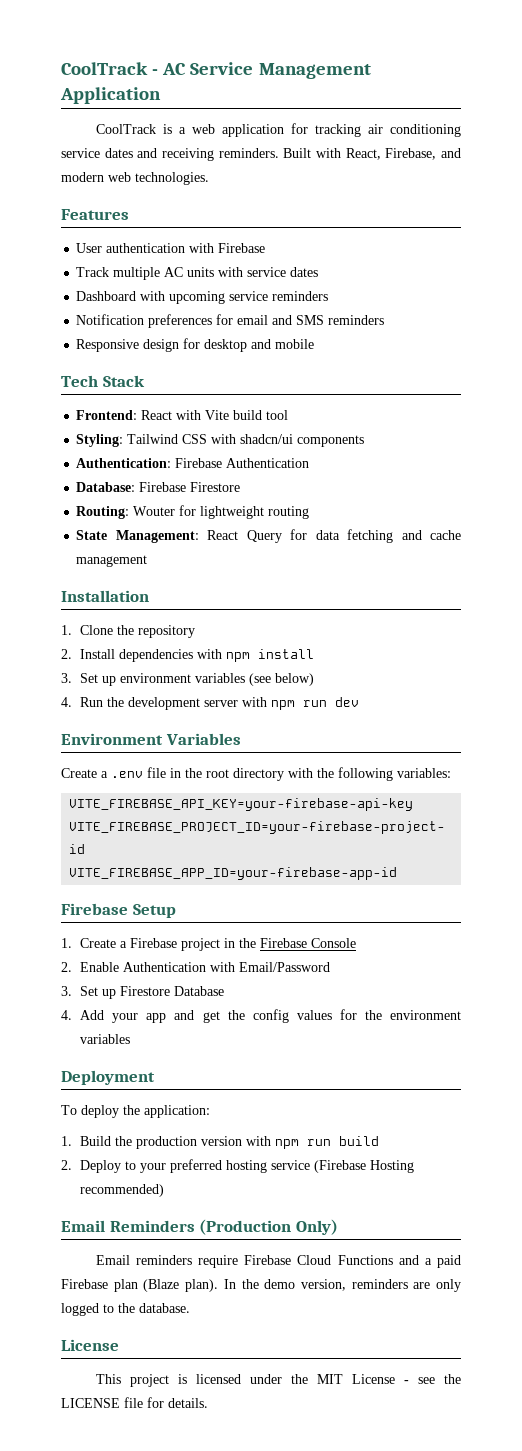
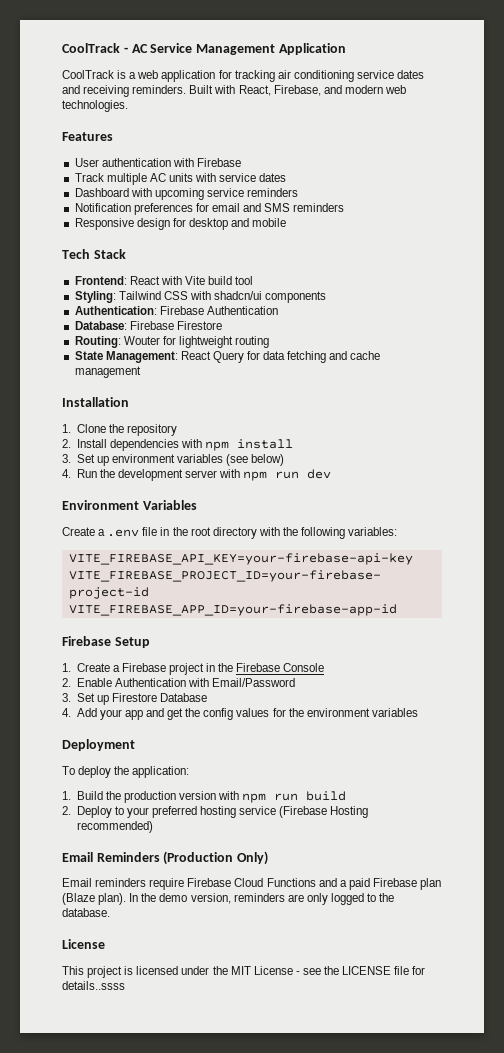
- This project is licensed under the MIT License - see the LICENSE file for details.
+ This project is licensed under the MIT License - see the LICENSE file for details..ssss

